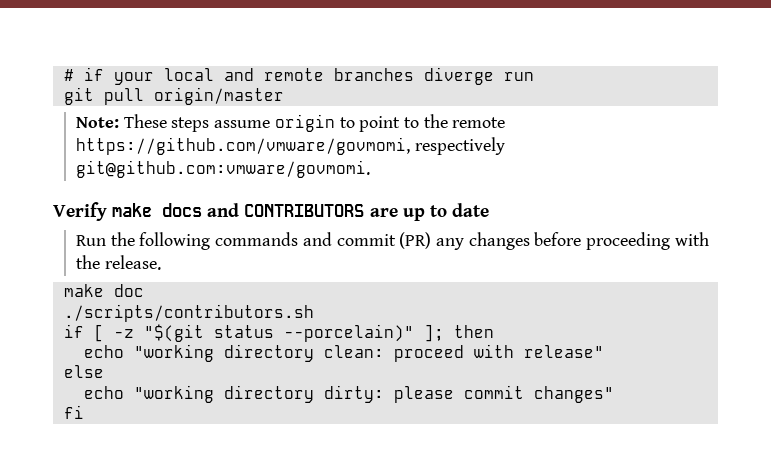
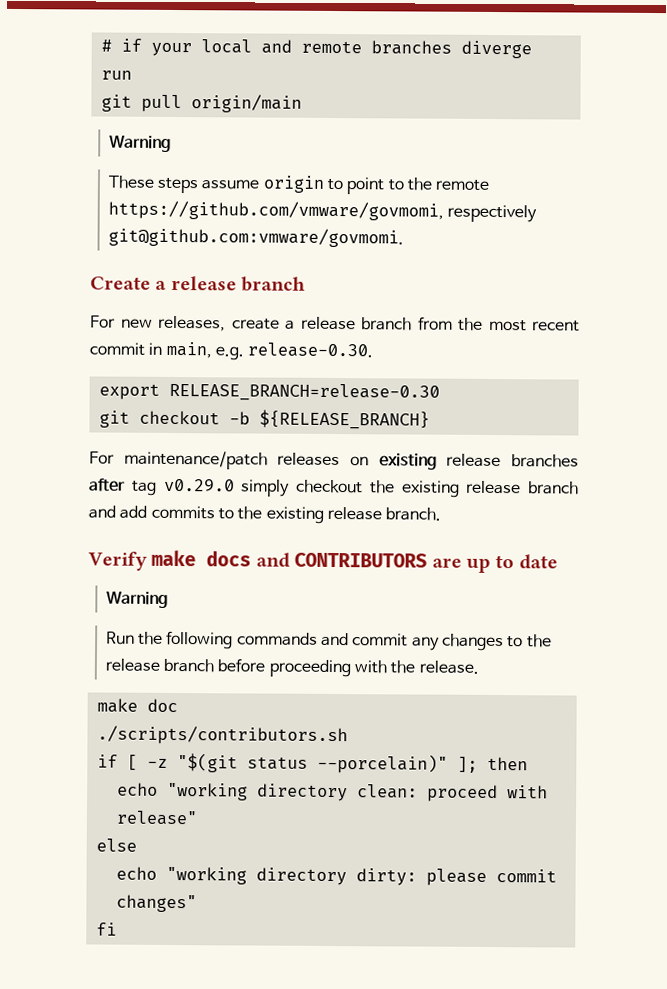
- git pull origin/master
- Note: These steps assume origin to point to the remote https://github.com/vmware/govmomi, respectively git@github.com:vmware/govmomi.
+ git pull origin/main
+ Warning
+ These steps assume origin to point to the remote https://github.com/vmware/govmomi, respectively git@github.com:vmware/govmomi.
+ Create a release branch
+ For new releases, create a release branch from the most recent commit in main, e.g. release-0.30.
+ export RELEASE_BRANCH=release-0.30
+ git checkout -b ${RELEASE_BRANCH}
+ For maintenance/patch releases on existing release branches after tag v0.29.0 simply checkout the existing release branch and add commits to the existing release branch.
  Verify make docs and CONTRIBUTORS are up to date
+ Warning
- Run the following commands and commit (PR) any changes before proceeding with the release.
+ Run the following commands and commit any changes to the release branch before proceeding with the release.

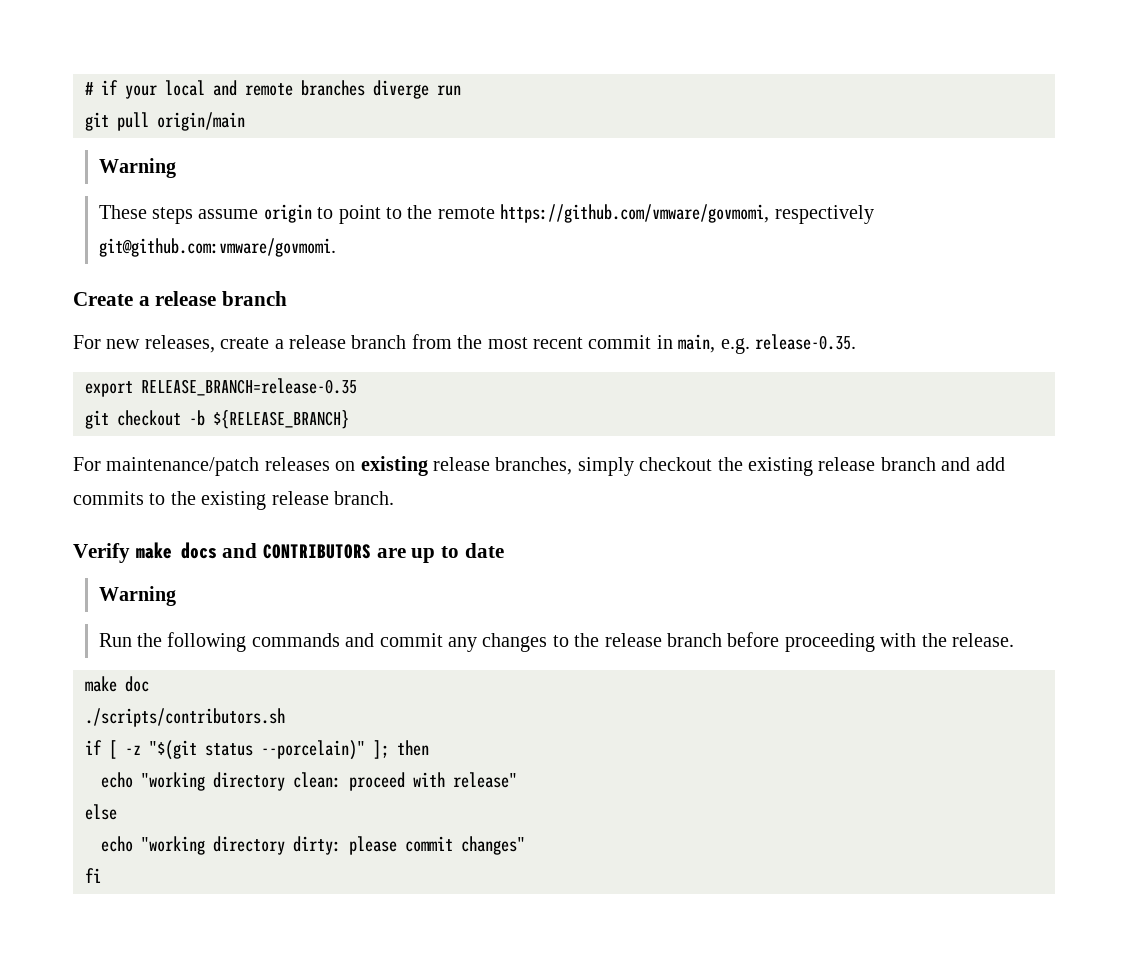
- For new releases, create a release branch from the most recent commit in main, e.g. release-0.30.
+ For new releases, create a release branch from the most recent commit in main, e.g. release-0.35.
- export RELEASE_BRANCH=release-0.30
+ export RELEASE_BRANCH=release-0.35
- For maintenance/patch releases on existing release branches after tag v0.29.0 simply checkout the existing release branch and add commits to the existing release branch.
+ For maintenance/patch releases on existing release branches, simply checkout the existing release branch and add commits to the existing release branch.

